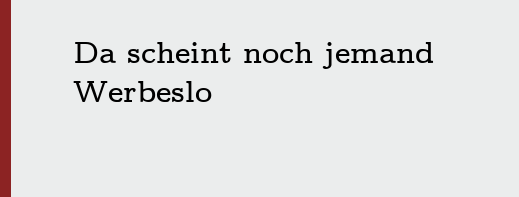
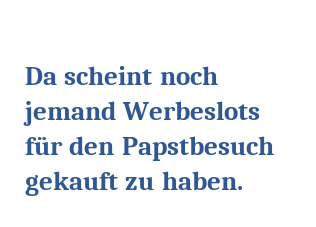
- Da scheint noch jemand Werbeslo
+ Da scheint noch jemand Werbeslots für den Papstbesuch gekauft zu haben.

